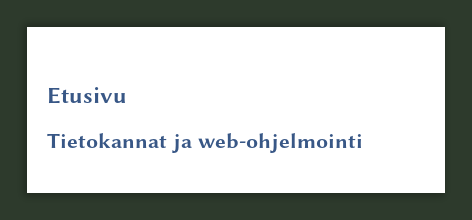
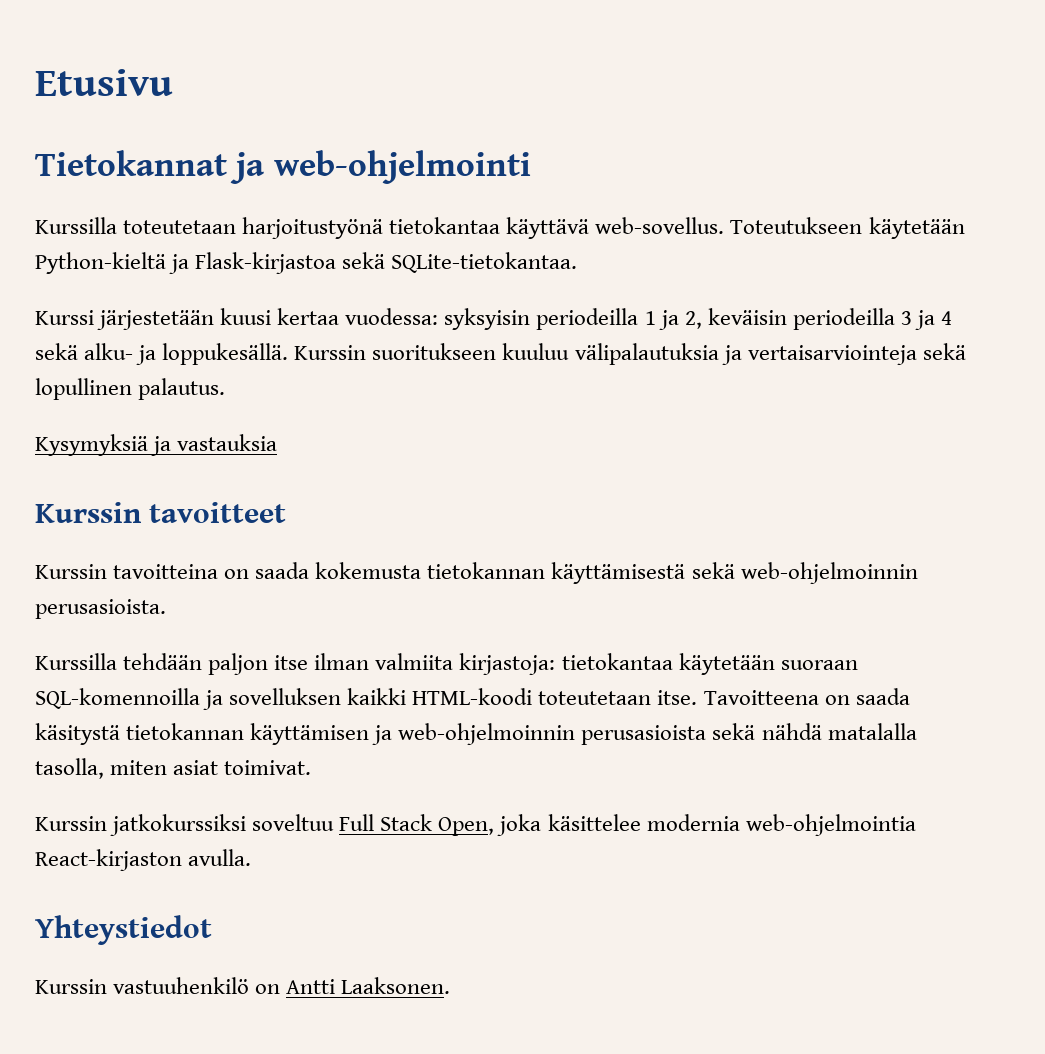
+ Kurssilla toteutetaan harjoitustyönä tietokantaa käyttävä web-sovellus. Toteutukseen käytetään Python-kieltä ja Flask-kirjastoa sekä SQLite-tietokantaa.
+ Kurssi järjestetään kuusi kertaa vuodessa: syksyisin periodeilla 1 ja 2, keväisin periodeilla 3 ja 4 sekä alku- ja loppukesällä. Kurssin suoritukseen kuuluu välipalautuksia ja vertaisarviointeja sekä lopullinen palautus.
+ Kysymyksiä ja vastauksia
+ Kurssin tavoitteet
+ Kurssin tavoitteina on saada kokemusta tietokannan käyttämisestä sekä web-ohjelmoinnin perusasioista.
+ Kurssilla tehdään paljon itse ilman valmiita kirjastoja: tietokantaa käytetään suoraan SQL-komennoilla ja sovelluksen kaikki HTML-koodi toteutetaan itse. Tavoitteena on saada käsitystä tietokannan käyttämisen ja web-ohjelmoinnin perusasioista sekä nähdä matalalla tasolla, miten asiat toimivat.
+ Kurssin jatkokurssiksi soveltuu Full Stack Open, joka käsittelee modernia web-ohjelmointia React-kirjaston avulla.
+ Yhteystiedot
+ Kurssin vastuuhenkilö on Antti Laaksonen.

